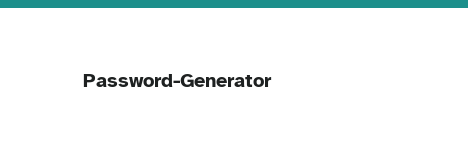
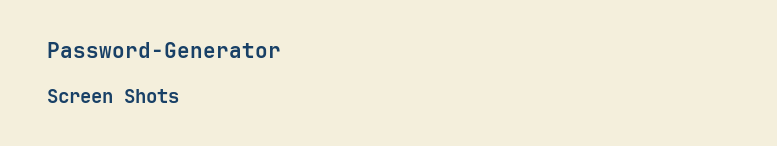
+ Screen Shots

